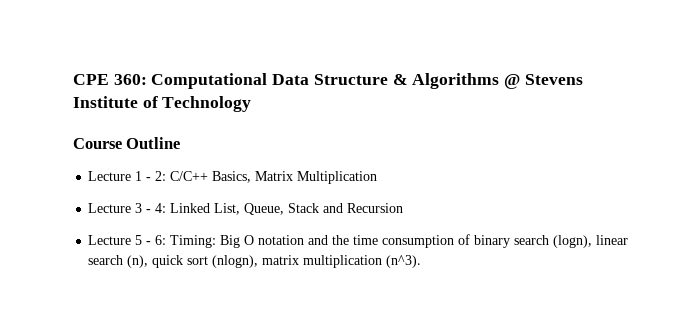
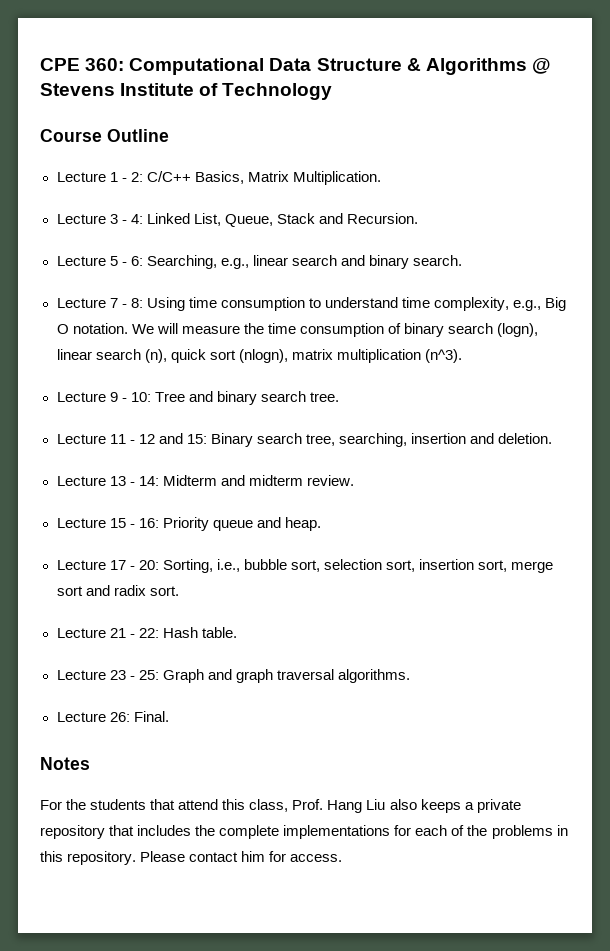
- Lecture 1 - 2: C/C++ Basics, Matrix Multiplication
+ Lecture 1 - 2: C/C++ Basics, Matrix Multiplication.
- Lecture 3 - 4: Linked List, Queue, Stack and Recursion
+ Lecture 3 - 4: Linked List, Queue, Stack and Recursion.
- Lecture 5 - 6: Timing: Big O notation and the time consumption of binary search (logn), linear search (n), quick sort (nlogn), matrix multiplication (n^3).
+ Lecture 5 - 6: Searching, e.g., linear search and binary search.
+ Lecture 7 - 8: Using time consumption to understand time complexity, e.g., Big O notation. We will measure the time consumption of binary search (logn), linear search (n), quick sort (nlogn), matrix multiplication (n^3).
+ Lecture 9 - 10: Tree and binary search tree.
+ Lecture 11 - 12 and 15: Binary search tree, searching, insertion and deletion.
+ Lecture 13 - 14: Midterm and midterm review.
+ Lecture 15 - 16: Priority queue and heap.
+ Lecture 17 - 20: Sorting, i.e., bubble sort, selection sort, insertion sort, merge sort and radix sort.
+ Lecture 21 - 22: Hash table.
+ Lecture 23 - 25: Graph and graph traversal algorithms.
+ Lecture 26: Final.
+ Notes
+ For the students that attend this class, Prof. Hang Liu also keeps a private repository that includes the complete implementations for each of the problems in this repository. Please contact him for access.

